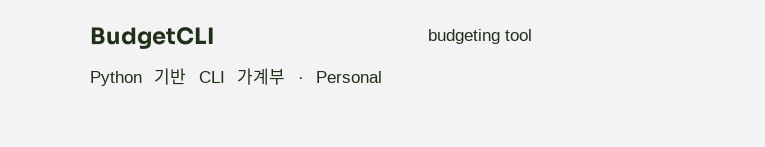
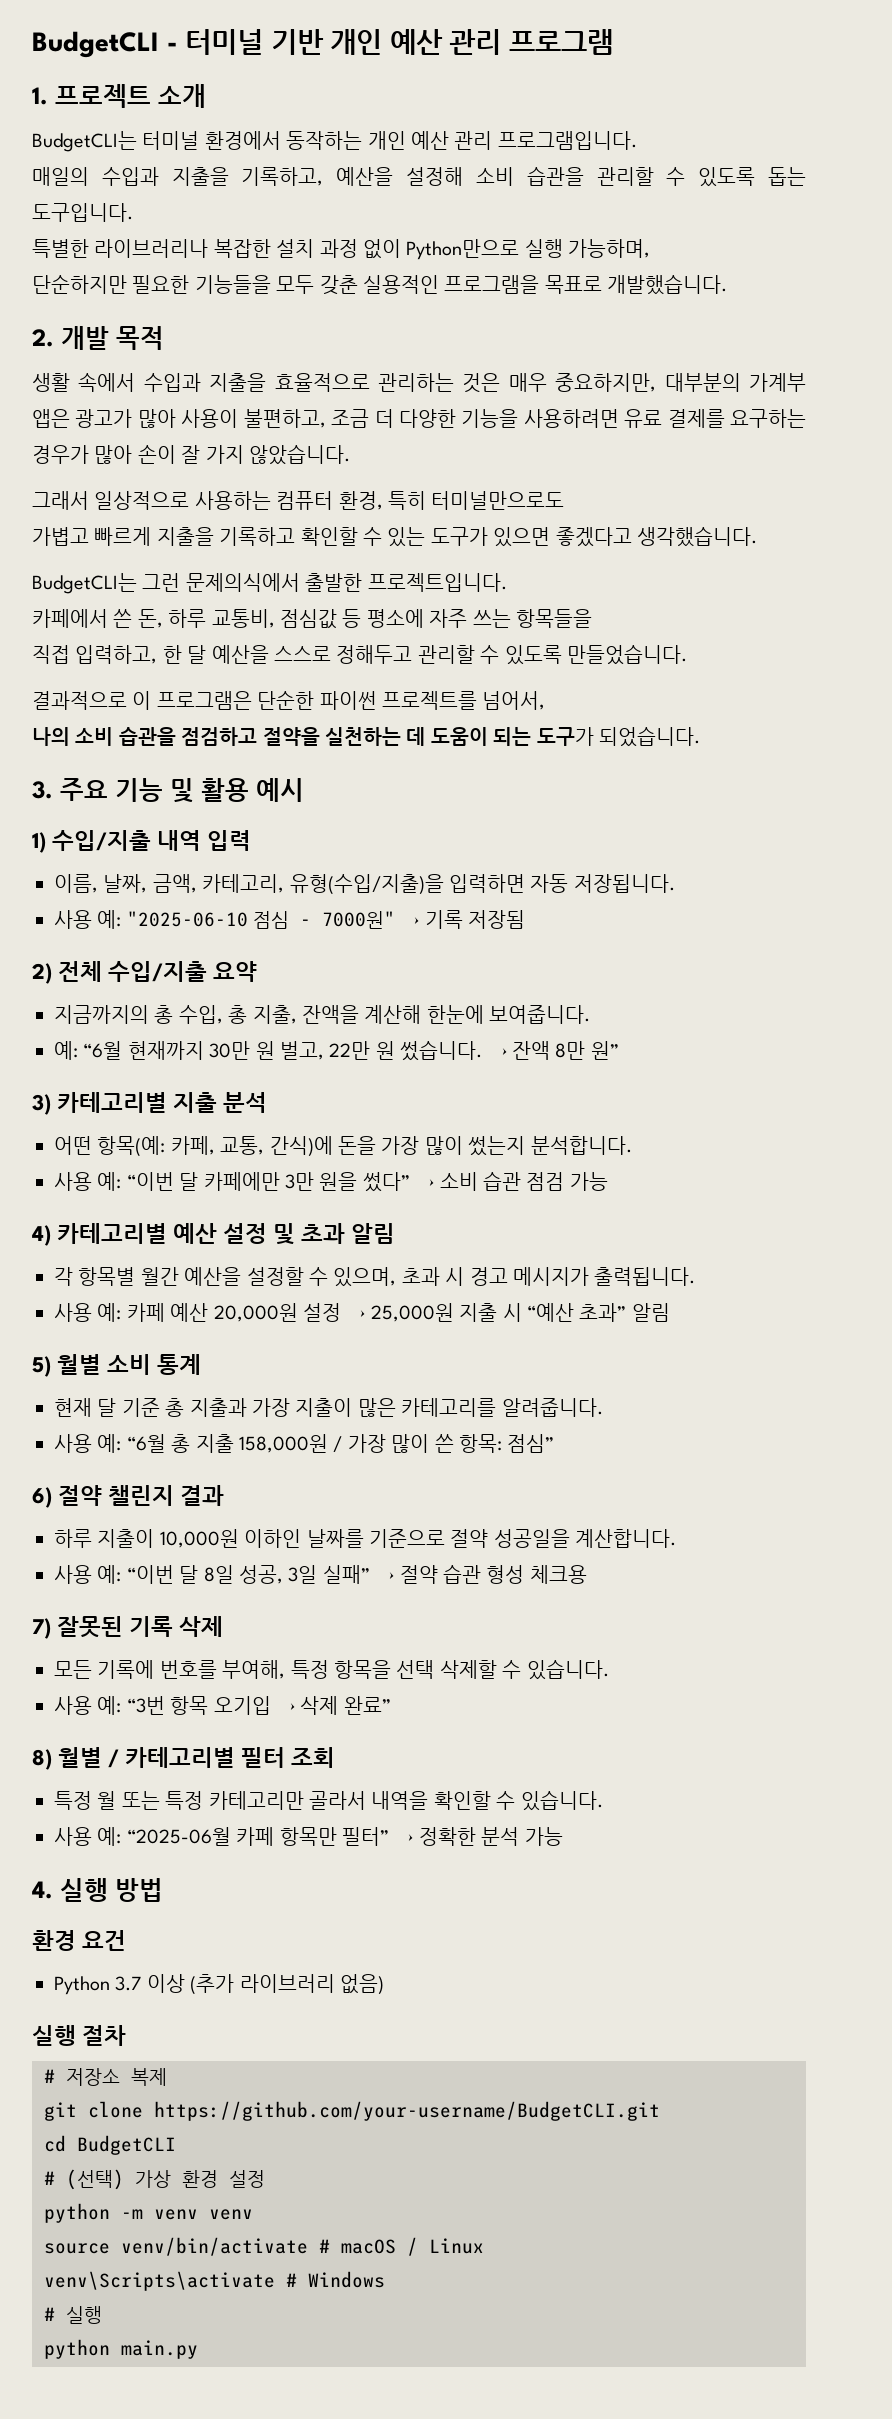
- BudgetCLI
- Python 기반 CLI 가계부 · Personal budgeting tool
+ BudgetCLI - 터미널 기반 개인 예산 관리 프로그램
+ 1. 프로젝트 소개
+ BudgetCLI는 터미널 환경에서 동작하는 개인 예산 관리 프로그램입니다.
+ 매일의 수입과 지출을 기록하고, 예산을 설정해 소비 습관을 관리할 수 있도록 돕는 도구입니다.
+ 특별한 라이브러리나 복잡한 설치 과정 없이 Python만으로 실행 가능하며,
+ 단순하지만 필요한 기능들을 모두 갖춘 실용적인 프로그램을 목표로 개발했습니다.
+ 2. 개발 목적
+ 생활 속에서 수입과 지출을 효율적으로 관리하는 것은 매우 중요하지만, 대부분의 가계부 앱은 광고가 많아 사용이 불편하고, 조금 더 다양한 기능을 사용하려면 유료 결제를 요구하는 경우가 많아 손이 잘 가지 않았습니다.
+ 그래서 일상적으로 사용하는 컴퓨터 환경, 특히 터미널만으로도
+ 가볍고 빠르게 지출을 기록하고 확인할 수 있는 도구가 있으면 좋겠다고 생각했습니다.
+ BudgetCLI는 그런 문제의식에서 출발한 프로젝트입니다.
+ 카페에서 쓴 돈, 하루 교통비, 점심값 등 평소에 자주 쓰는 항목들을
+ 직접 입력하고, 한 달 예산을 스스로 정해두고 관리할 수 있도록 만들었습니다.
+ 결과적으로 이 프로그램은 단순한 파이썬 프로젝트를 넘어서,
+ 나의 소비 습관을 점검하고 절약을 실천하는 데 도움이 되는 도구가 되었습니다.
+ 3. 주요 기능 및 활용 예시
+ 1) 수입/지출 내역 입력
+ 이름, 날짜, 금액, 카테고리, 유형(수입/지출)을 입력하면 자동 저장됩니다.
+ 사용 예: "2025-06-10 점심 - 7000원" → 기록 저장됨
+ 2) 전체 수입/지출 요약
+ 지금까지의 총 수입, 총 지출, 잔액을 계산해 한눈에 보여줍니다.
+ 예: “6월 현재까지 30만 원 벌고, 22만 원 썼습니다. → 잔액 8만 원”
+ 3) 카테고리별 지출 분석
+ 어떤 항목(예: 카페, 교통, 간식)에 돈을 가장 많이 썼는지 분석합니다.
+ 사용 예: “이번 달 카페에만 3만 원을 썼다” → 소비 습관 점검 가능
+ 4) 카테고리별 예산 설정 및 초과 알림
+ 각 항목별 월간 예산을 설정할 수 있으며, 초과 시 경고 메시지가 출력됩니다.
+ 사용 예: 카페 예산 20,000원 설정 → 25,000원 지출 시 “예산 초과” 알림
+ 5) 월별 소비 통계
+ 현재 달 기준 총 지출과 가장 지출이 많은 카테고리를 알려줍니다.
+ 사용 예: “6월 총 지출 158,000원 / 가장 많이 쓴 항목: 점심”
+ 6) 절약 챌린지 결과
+ 하루 지출이 10,000원 이하인 날짜를 기준으로 절약 성공일을 계산합니다.
+ 사용 예: “이번 달 8일 성공, 3일 실패” → 절약 습관 형성 체크용
+ 7) 잘못된 기록 삭제
+ 모든 기록에 번호를 부여해, 특정 항목을 선택 삭제할 수 있습니다.
+ 사용 예: “3번 항목 오기입 → 삭제 완료”
+ 8) 월별 / 카테고리별 필터 조회
+ 특정 월 또는 특정 카테고리만 골라서 내역을 확인할 수 있습니다.
+ 사용 예: “2025-06월 카페 항목만 필터” → 정확한 분석 가능
+ 4. 실행 방법
+ 환경 요건
+ Python 3.7 이상 (추가 라이브러리 없음)
+ 실행 절차
+ # 저장소 복제
+ git clone https://github.com/your-username/BudgetCLI.git
+ cd BudgetCLI
+ # (선택) 가상 환경 설정
+ python -m venv venv
+ source venv/bin/activate # macOS / Linux
+ venv\Scripts\activate # Windows
+ # 실행
+ python main.py

